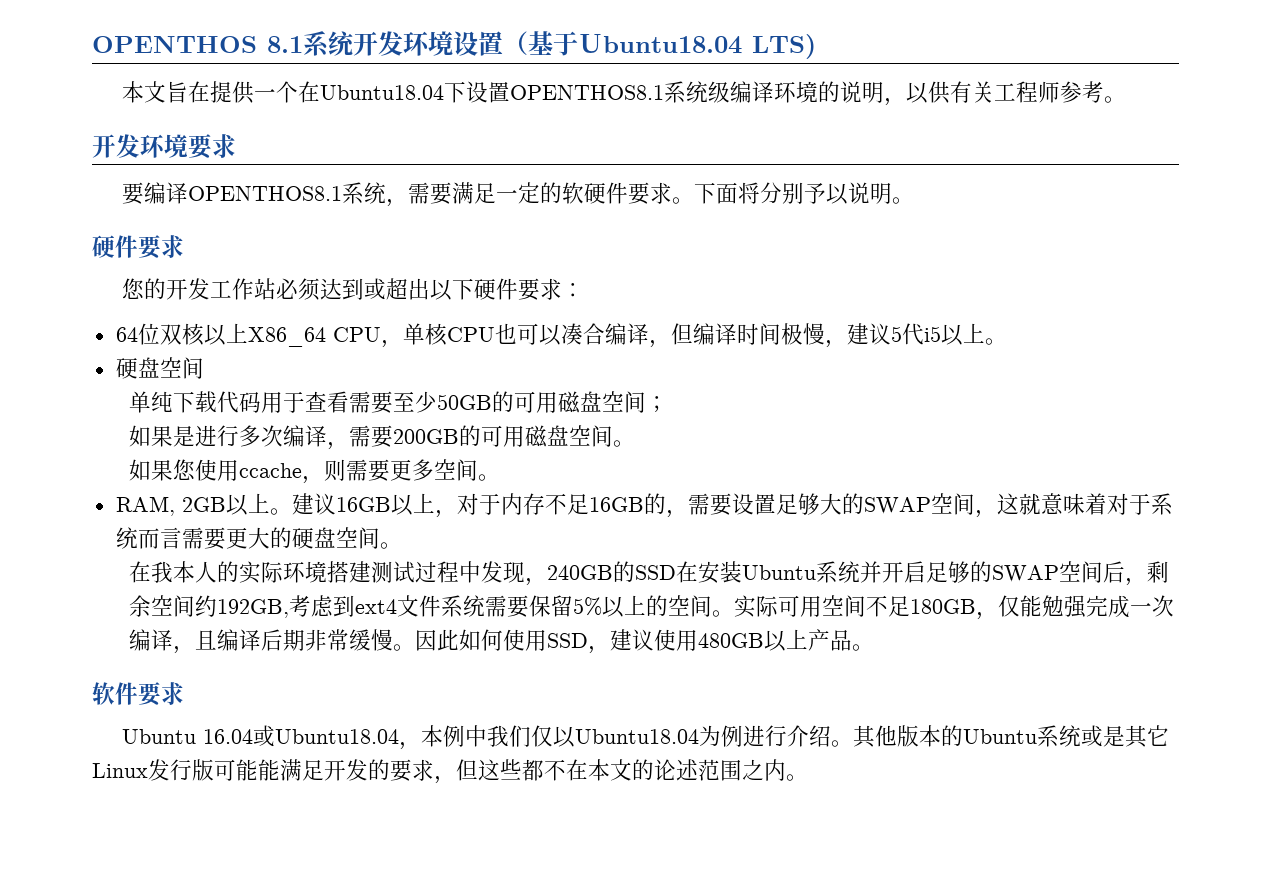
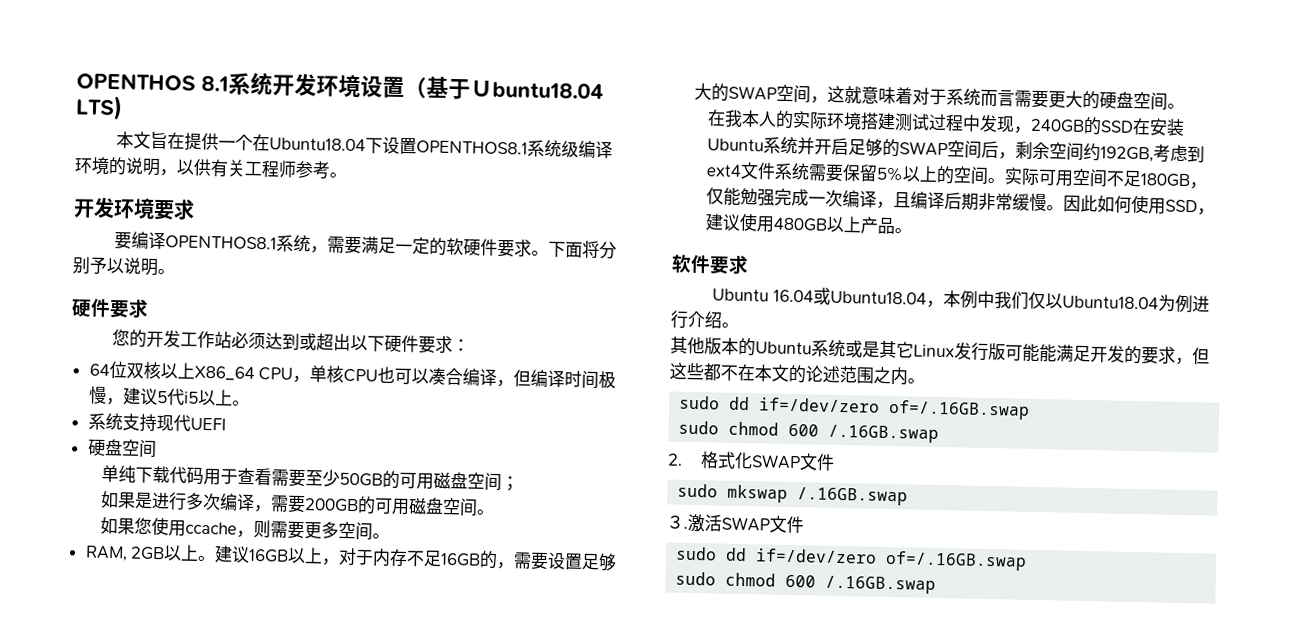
+ 系统支持现代UEFI
- Ubuntu 16.04或Ubuntu18.04，本例中我们仅以Ubuntu18.04为例进行介绍。其他版本的Ubuntu系统或是其它Linux发行版可能能满足开发的要求，但这些都不在本文的论述范围之内。
+ Ubuntu 16.04或Ubuntu18.04，本例中我们仅以Ubuntu18.04为例进行介绍。
+ 其他版本的Ubuntu系统或是其它Linux发行版可能能满足开发的要求，但这些都不在本文的论述范围之内。
+ sudo dd if=/dev/zero of=/.16GB.swap
+ sudo chmod 600 /.16GB.swap
+ 2.格式化SWAP文件
+ sudo mkswap /.16GB.swap
+ ３.激活SWAP文件
+ sudo dd if=/dev/zero of=/.16GB.swap
+ sudo chmod 600 /.16GB.swap

